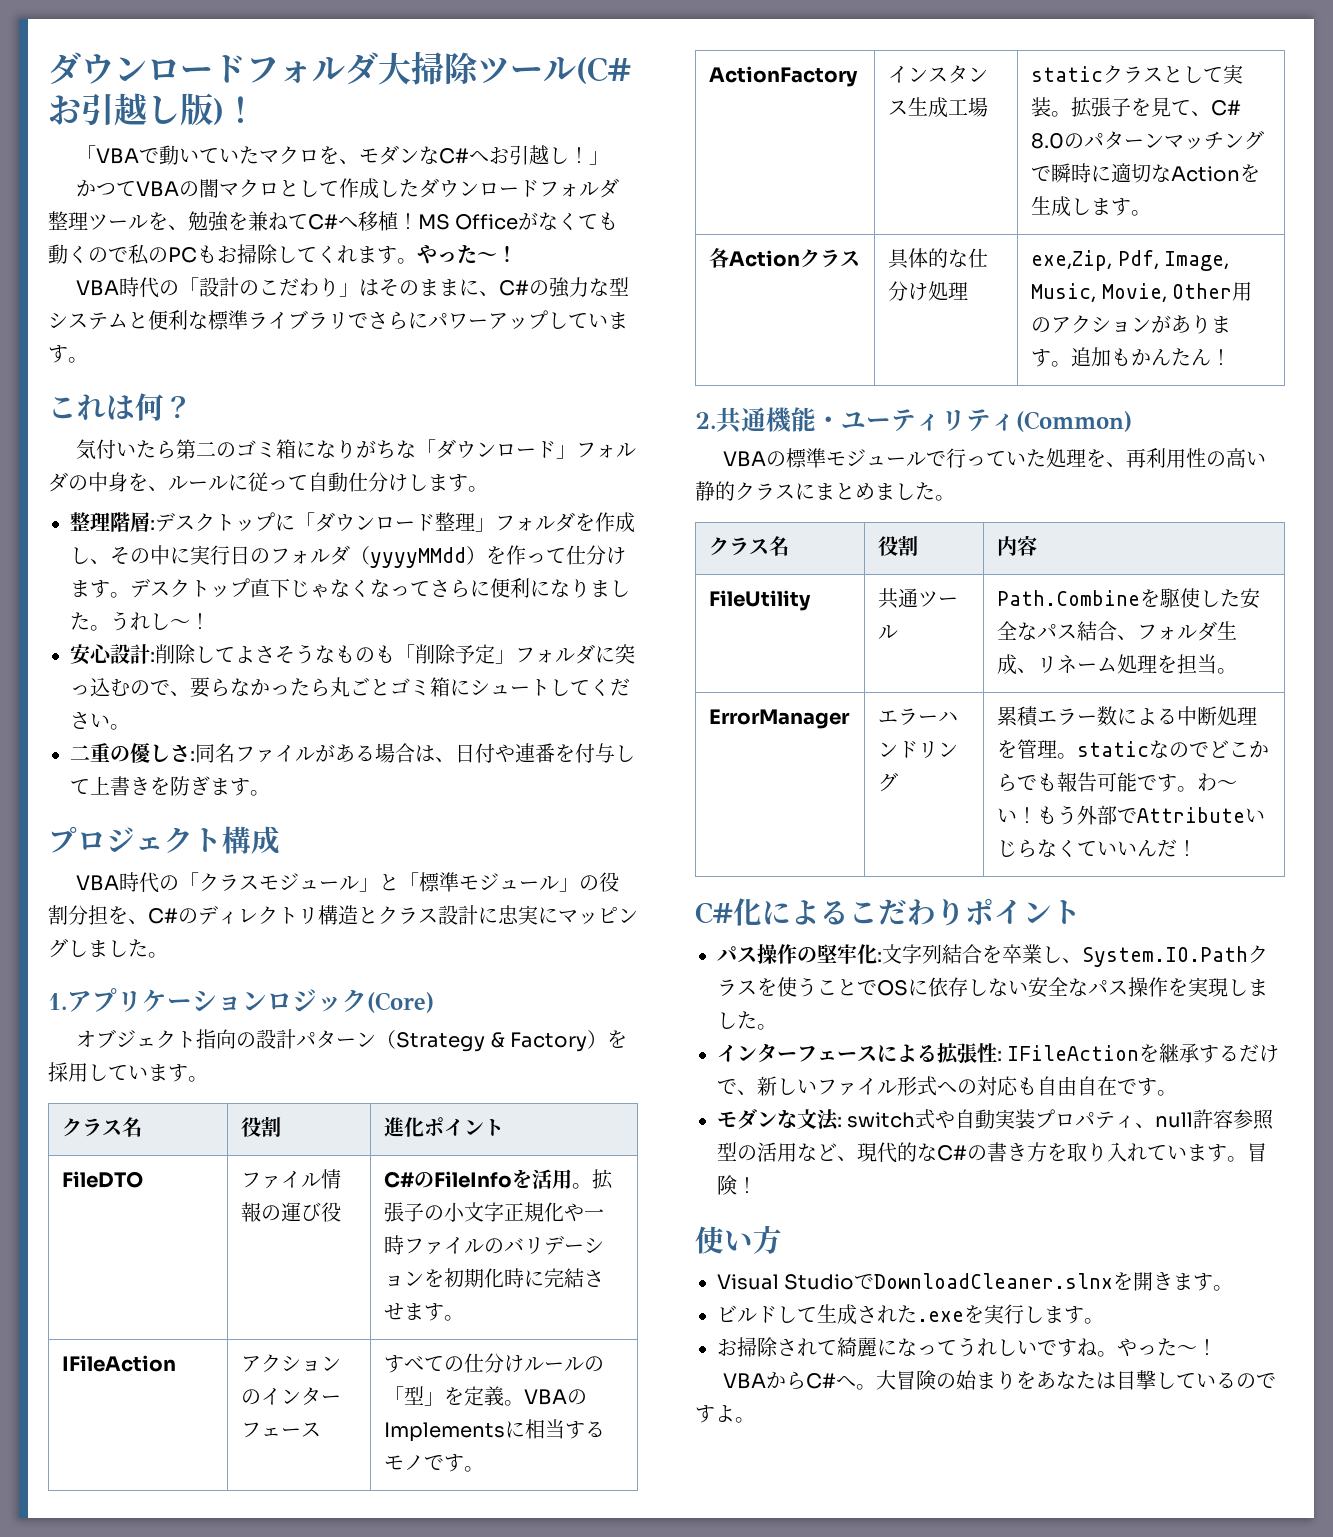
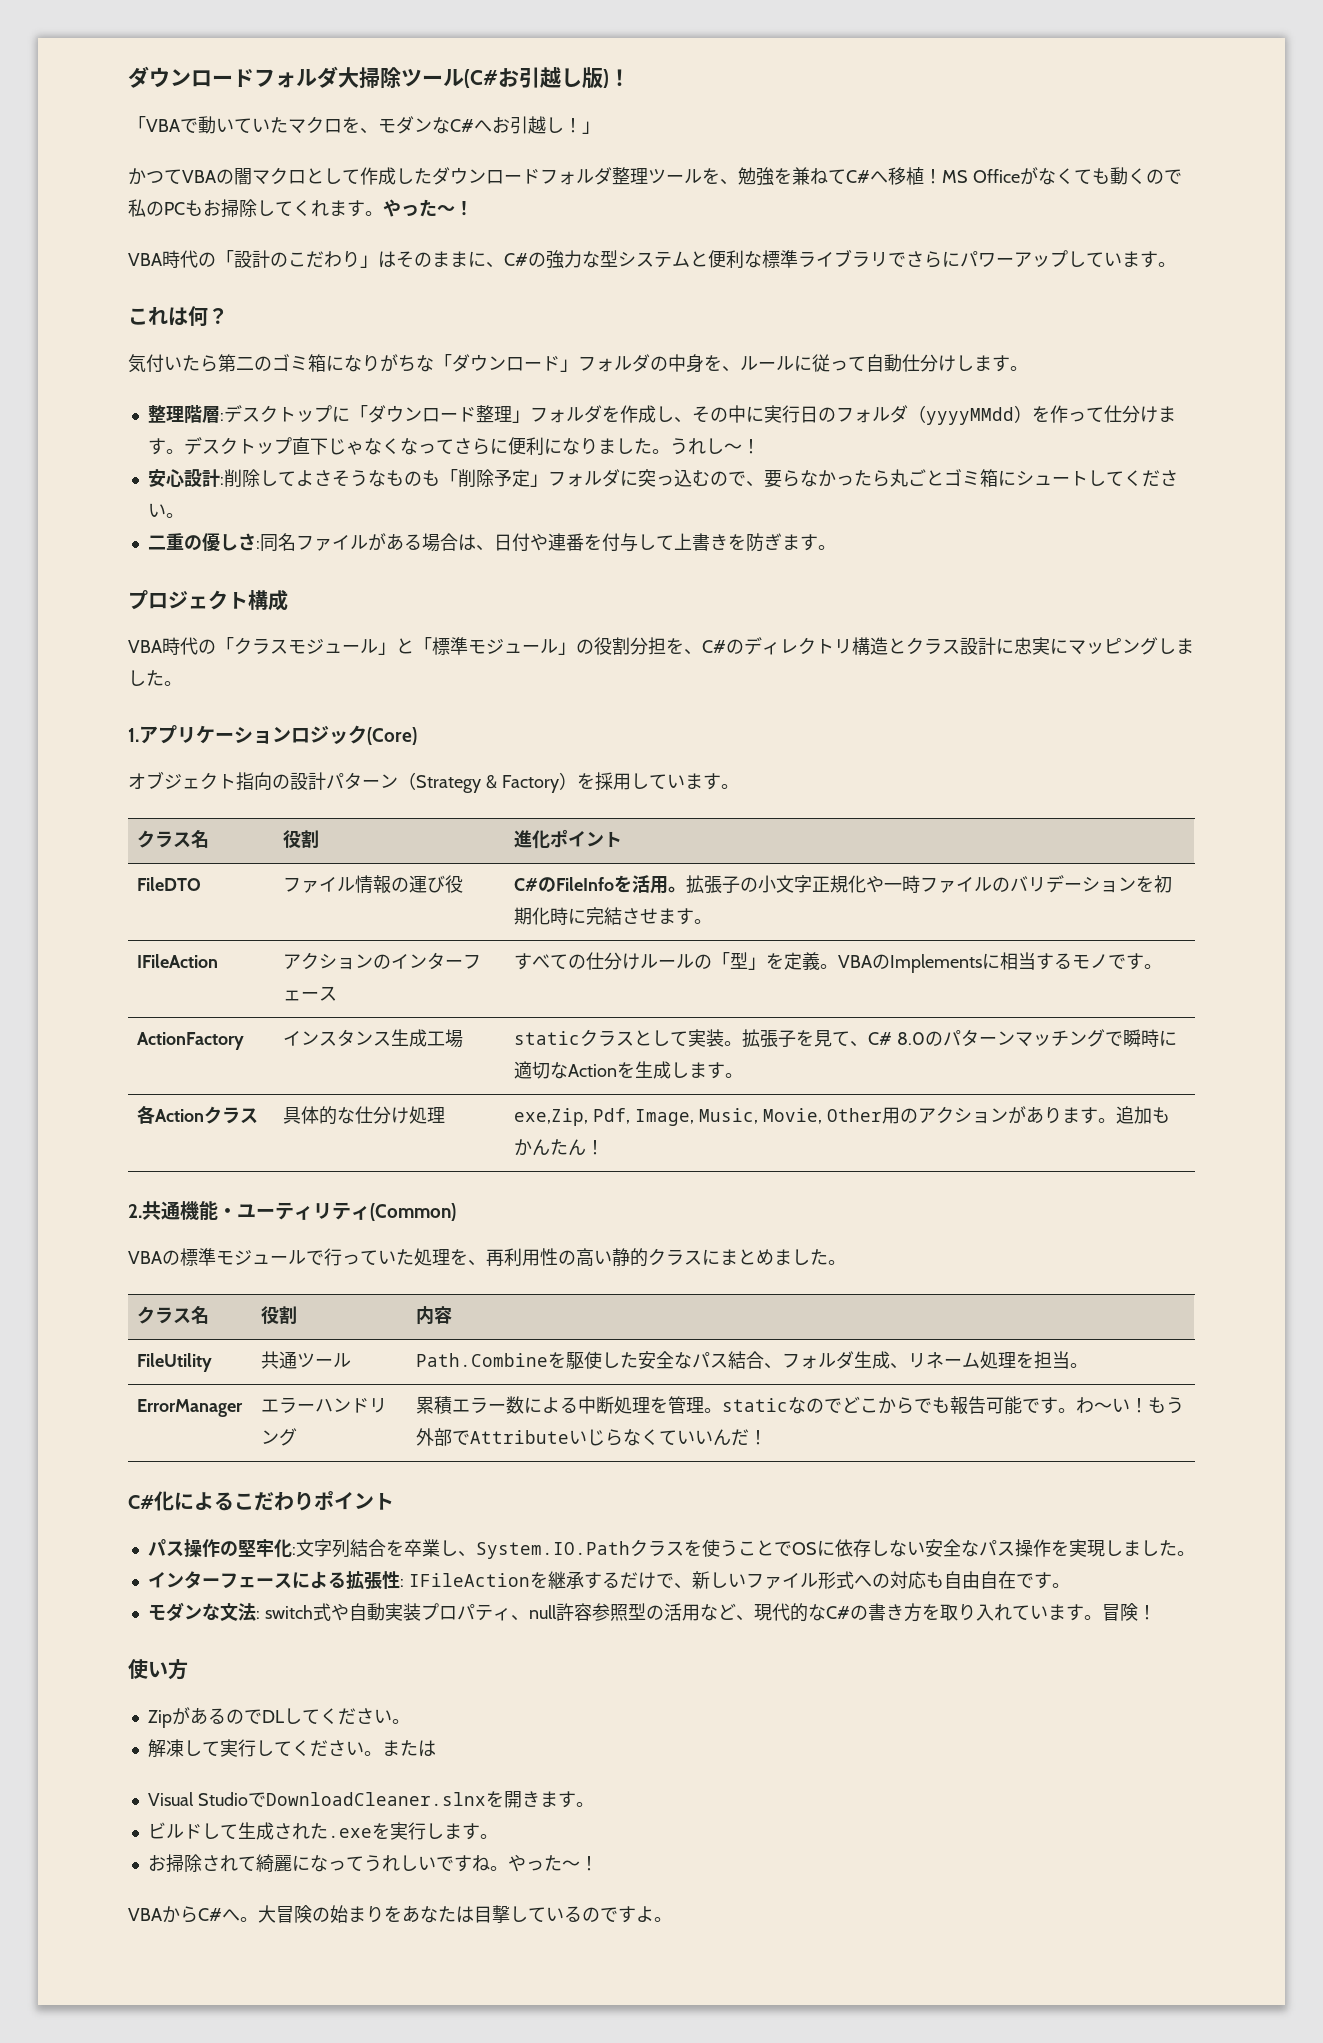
+ ZipがあるのでDLしてください。
+ 解凍して実行してください。または

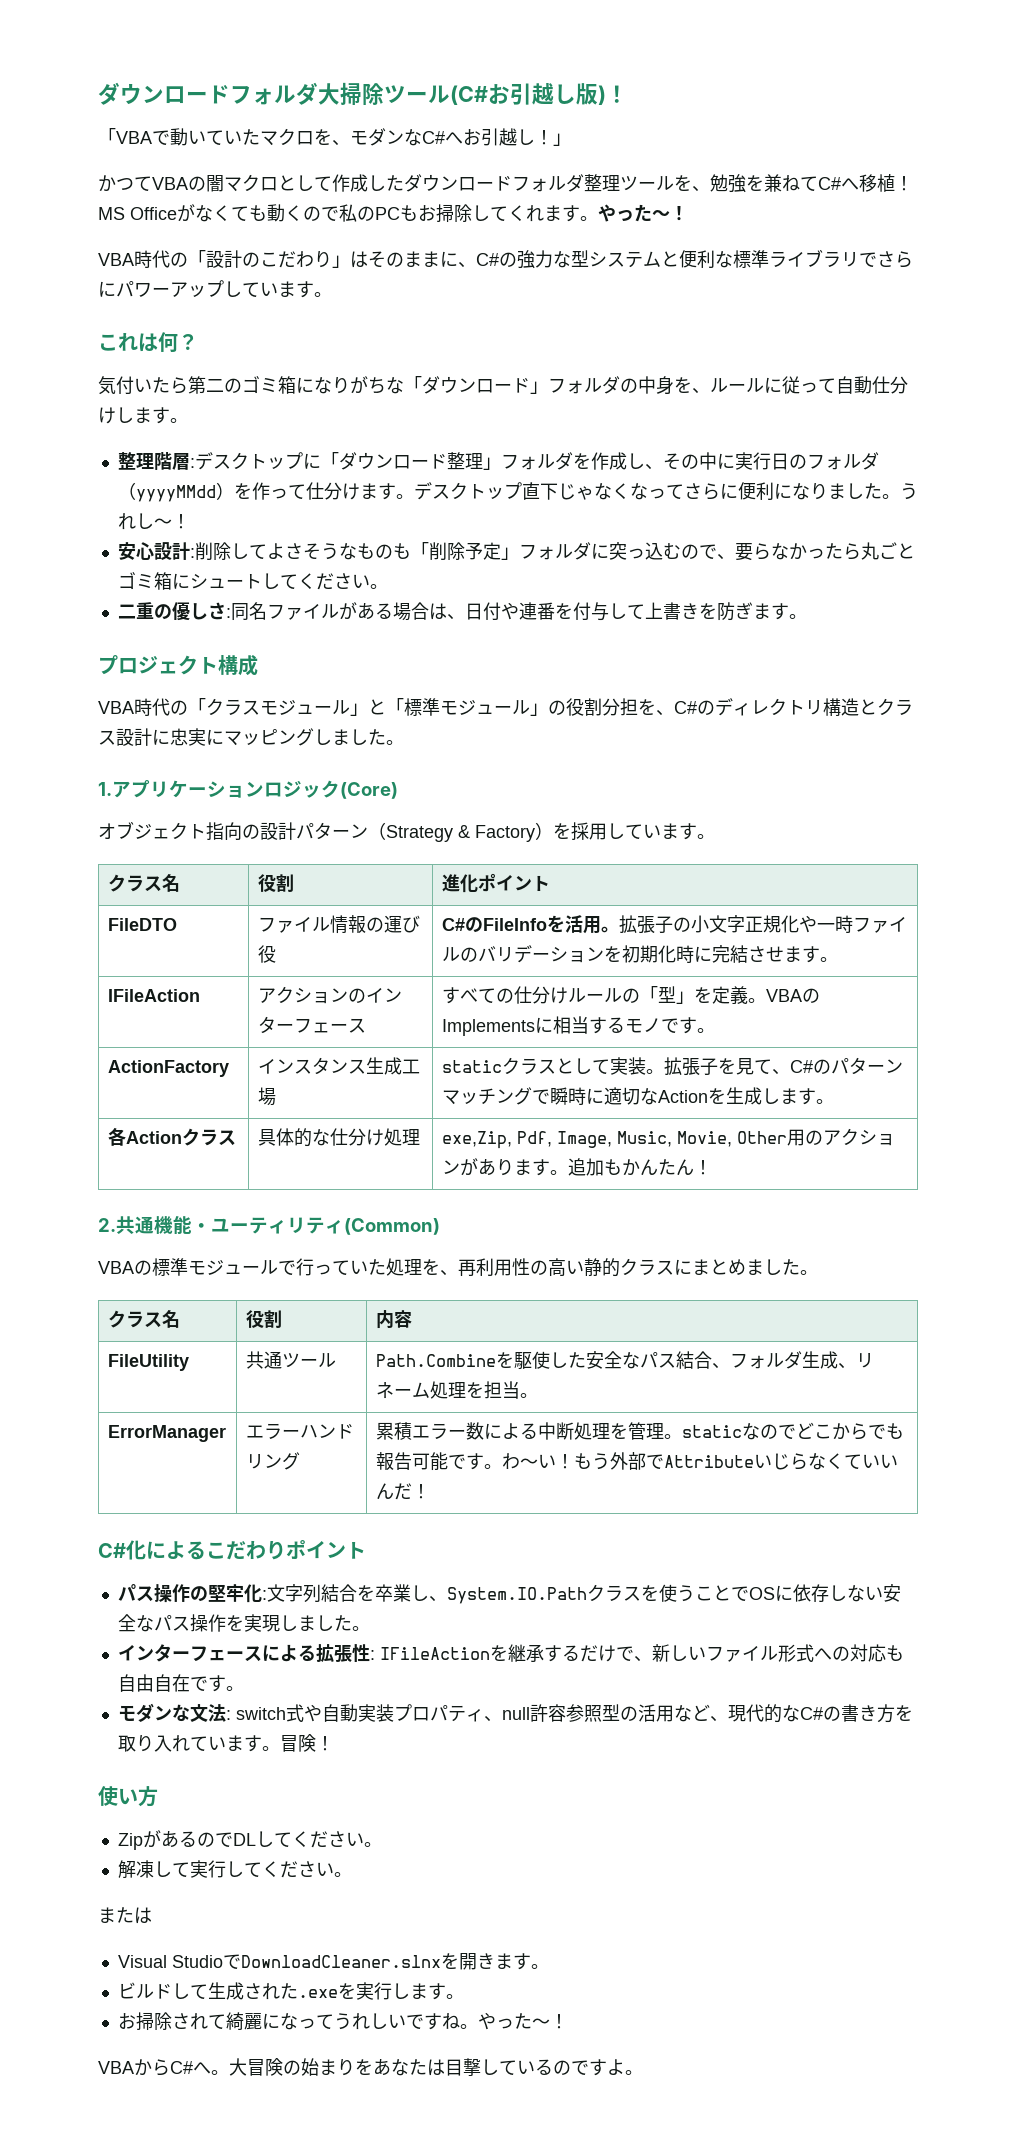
- ActionFactory | インスタンス生成工場 | staticクラスとして実装。拡張子を見て、C# 8.0のパターンマッチングで瞬時に適切なActionを生成します。
+ ActionFactory | インスタンス生成工場 | staticクラスとして実装。拡張子を見て、C#のパターンマッチングで瞬時に適切なActionを生成します。
- 解凍して実行してください。または
+ 解凍して実行してください。
+ または

